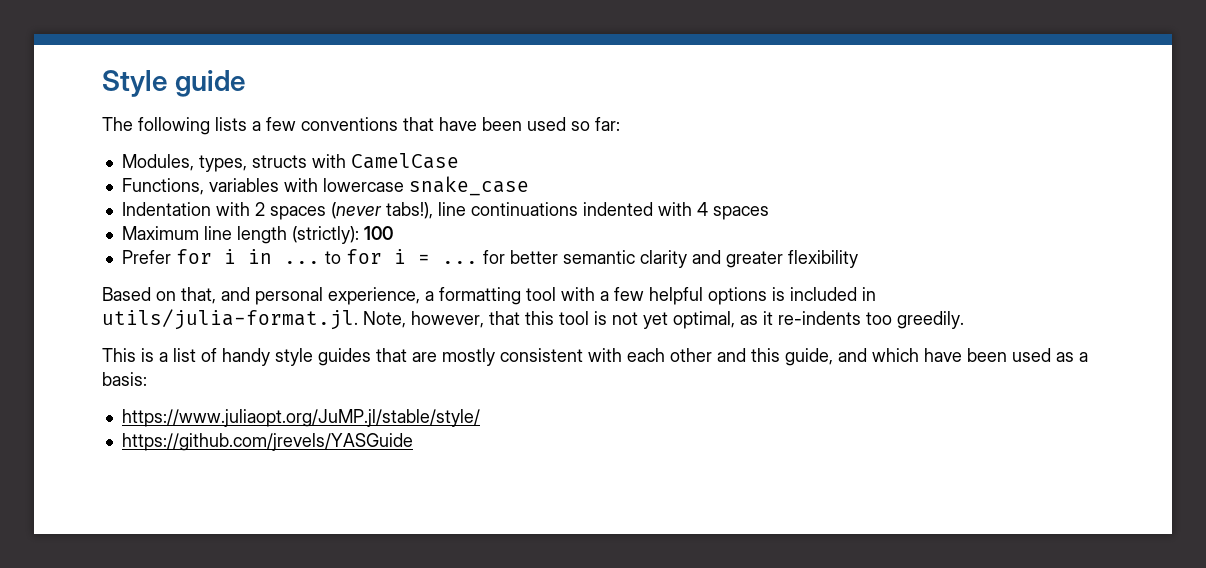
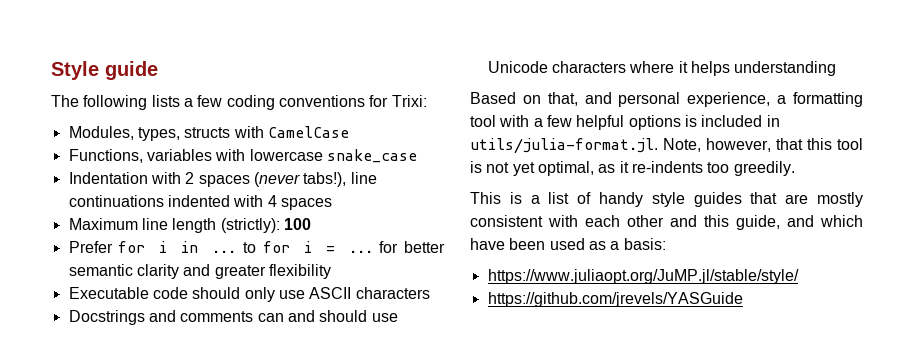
- The following lists a few conventions that have been used so far:
+ The following lists a few coding conventions for Trixi:
+ Executable code should only use ASCII characters
+ Docstrings and comments can and should use Unicode characters where it helps understanding

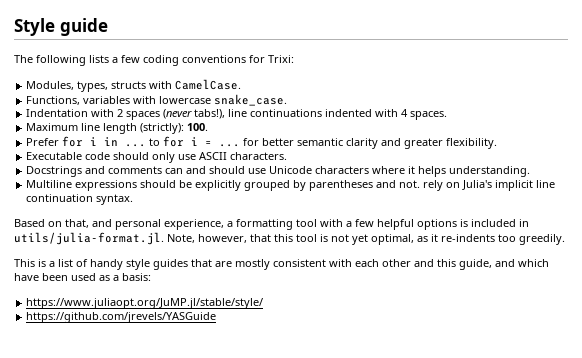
- Modules, types, structs with CamelCase
+ Modules, types, structs with CamelCase.
- Functions, variables with lowercase snake_case
+ Functions, variables with lowercase snake_case.
- Indentation with 2 spaces (never tabs!), line continuations indented with 4 spaces
+ Indentation with 2 spaces (never tabs!), line continuations indented with 4 spaces.
- Maximum line length (strictly): 100
+ Maximum line length (strictly): 100.
- Prefer for i in ... to for i = ... for better semantic clarity and greater flexibility
+ Prefer for i in ... to for i = ... for better semantic clarity and greater flexibility.
- Executable code should only use ASCII characters
+ Executable code should only use ASCII characters.
- Docstrings and comments can and should use Unicode characters where it helps understanding
+ Docstrings and comments can and should use Unicode characters where it helps understanding.
+ Multiline expressions should be explicitly grouped by parentheses and not. rely on Julia's implicit line continuation syntax.

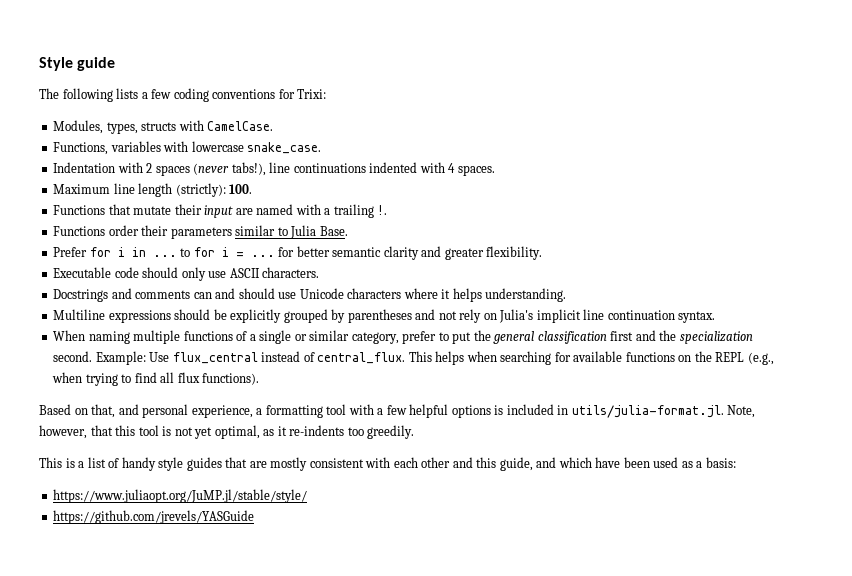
+ Functions that mutate their input are named with a trailing !.
+ Functions order their parameters similar to Julia Base.
- Multiline expressions should be explicitly grouped by parentheses and not. rely on Julia's implicit line continuation syntax.
+ Multiline expressions should be explicitly grouped by parentheses and not rely on Julia's implicit line continuation syntax.
+ When naming multiple functions of a single or similar category, prefer to put the general classification first and the specialization second. Example: Use flux_central instead of central_flux. This helps when searching for available functions on the REPL (e.g., when trying to find all flux functions).

